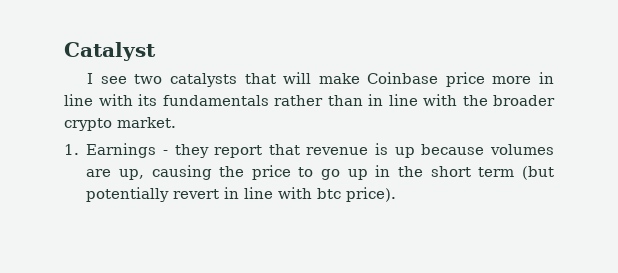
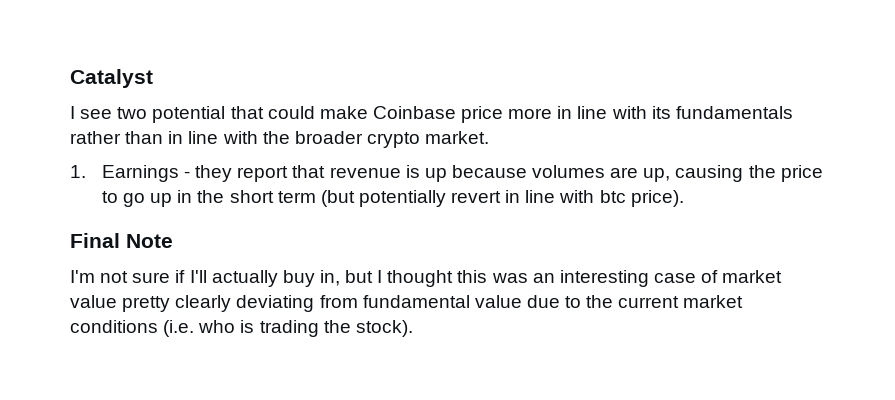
- I see two catalysts that will make Coinbase price more in line with its fundamentals rather than in line with the broader crypto market.
+ I see two potential that could make Coinbase price more in line with its fundamentals rather than in line with the broader crypto market.
+ Final Note
+ I'm not sure if I'll actually buy in, but I thought this was an interesting case of market value pretty clearly deviating from fundamental value due to the current market conditions (i.e. who is trading the stock).

